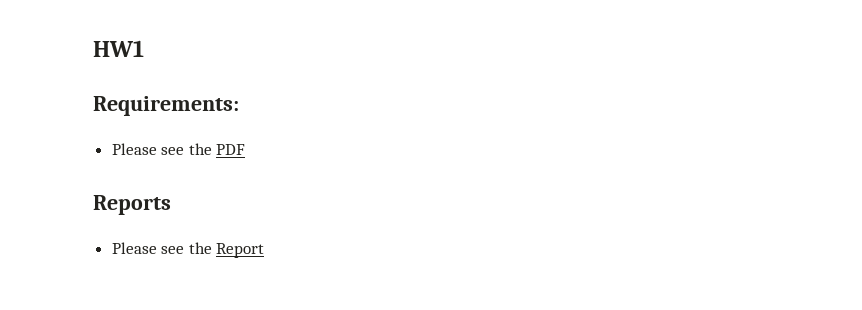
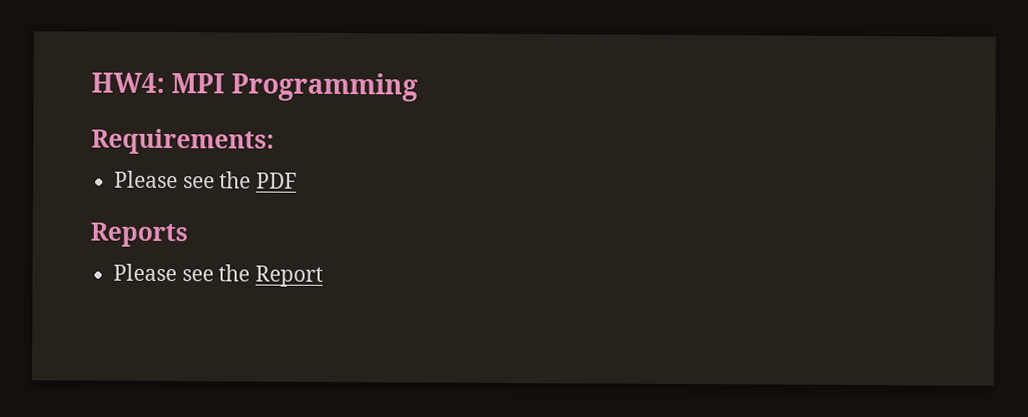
- HW1
+ HW4: MPI Programming

